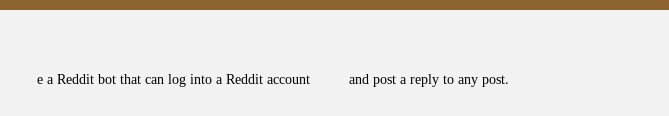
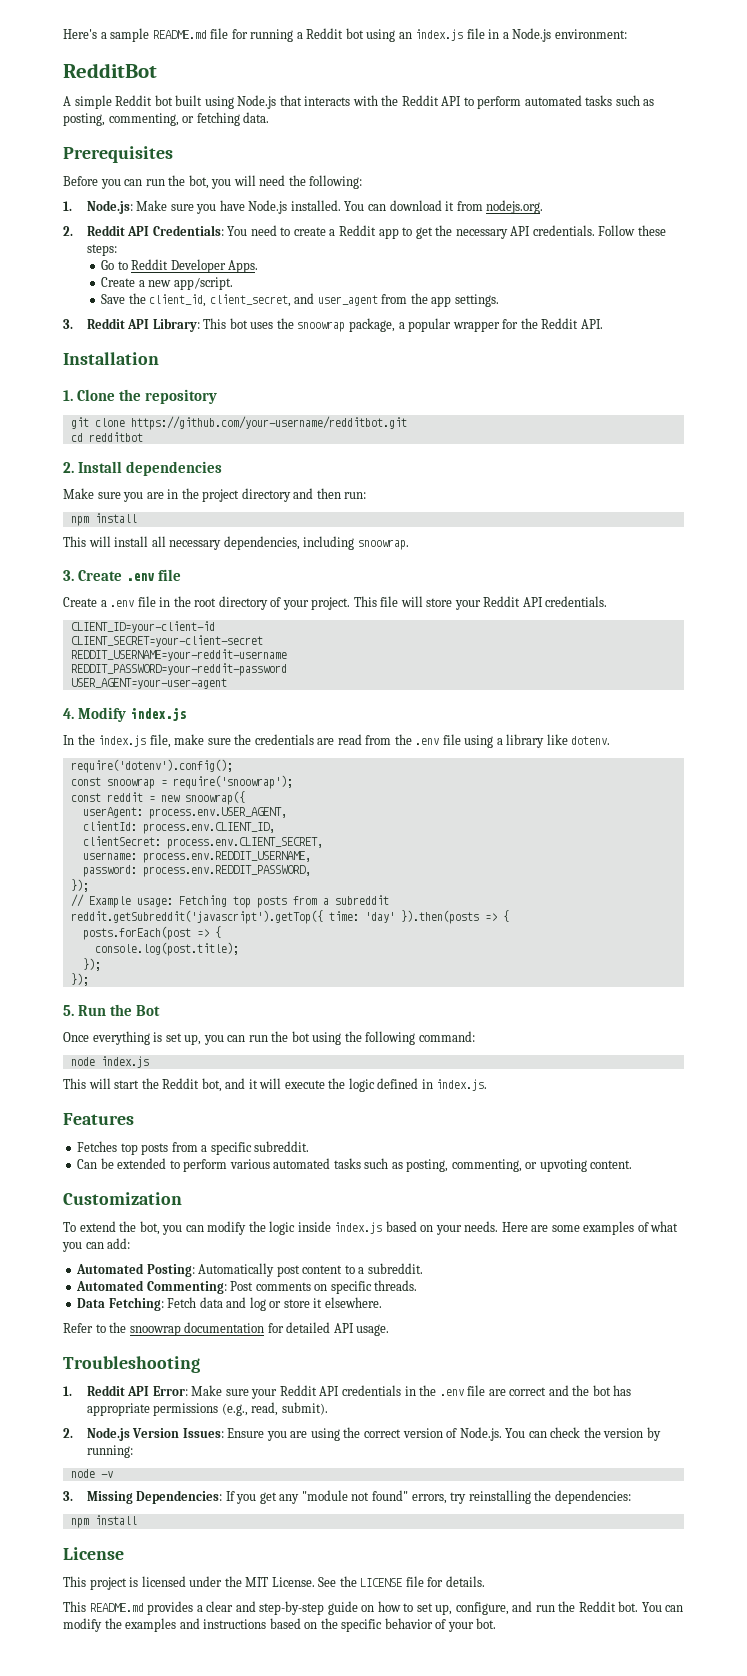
- e a Reddit bot that can log into a Reddit account and post a reply to any post.
+ Here's a sample README.md file for running a Reddit bot using an index.js file in a Node.js environment:
+ RedditBot
+ A simple Reddit bot built using Node.js that interacts with the Reddit API to perform automated tasks such as posting, commenting, or fetching data.
+ Prerequisites
+ Before you can run the bot, you will need the following:
+ 1. Node.js: Make sure you have Node.js installed. You can download it from nodejs.org.
+ 2. Reddit API Credentials: You need to create a Reddit app to get the necessary API credentials. Follow these steps:
+ Go to Reddit Developer Apps.
+ Create a new app/script.
+ Save the client_id, client_secret, and user_agent from the app settings.
+ 3. Reddit API Library: This bot uses the snoowrap package, a popular wrapper for the Reddit API.
+ Installation
+ 1. Clone the repository
+ git clone https://github.com/your-username/redditbot.git
+ cd redditbot
+ 2. Install dependencies
+ Make sure you are in the project directory and then run:
+ npm install
+ This will install all necessary dependencies, including snoowrap.
+ 3. Create .env file
+ Create a .env file in the root directory of your project. This file will store your Reddit API credentials.
+ CLIENT_ID=your-client-id
+ CLIENT_SECRET=your-client-secret
+ REDDIT_USERNAME=your-reddit-username
+ REDDIT_PASSWORD=your-reddit-password
+ USER_AGENT=your-user-agent
+ 4. Modify index.js
+ In the index.js file, make sure the credentials are read from the .env file using a library like dotenv.
+ require('dotenv').config();
+ const snoowrap = require('snoowrap');
+ const reddit = new snoowrap({
+ userAgent: process.env.USER_AGENT,
+ clientId: process.env.CLIENT_ID,
+ clientSecret: process.env.CLIENT_SECRET,
+ username: process.env.REDDIT_USERNAME,
+ password: process.env.REDDIT_PASSWORD,
+ });
+ // Example usage: Fetching top posts from a subreddit
+ reddit.getSubreddit('javascript').getTop({ time: 'day' }).then(posts => {
+ posts.forEach(post => {
+ console.log(post.title);
+ });
+ });
+ 5. Run the Bot
+ Once everything is set up, you can run the bot using the following command:
+ node index.js
+ This will start the Reddit bot, and it will execute the logic defined in index.js.
+ Features
+ Fetches top posts from a specific subreddit.
+ Can be extended to perform various automated tasks such as posting, commenting, or upvoting content.
+ Customization
+ To extend the bot, you can modify the logic inside index.js based on your needs. Here are some examples of what you can add:
+ Automated Posting: Automatically post content to a subreddit.
+ Automated Commenting: Post comments on specific threads.
+ Data Fetching: Fetch data and log or store it elsewhere.
+ Refer to the snoowrap documentation for detailed API usage.
+ Troubleshooting
+ 1. Reddit API Error: Make sure your Reddit API credentials in the .env file are correct and the bot has appropriate permissions (e.g., read, submit).
+ 2. Node.js Version Issues: Ensure you are using the correct version of Node.js. You can check the version by running:
+ node -v
+ 3. Missing Dependencies: If you get any "module not found" errors, try reinstalling the dependencies:
+ npm install
+ License
+ This project is licensed under the MIT License. See the LICENSE file for details.
+ This README.md provides a clear and step-by-step guide on how to set up, configure, and run the Reddit bot. You can modify the examples and instructions based on the specific behavior of your bot.

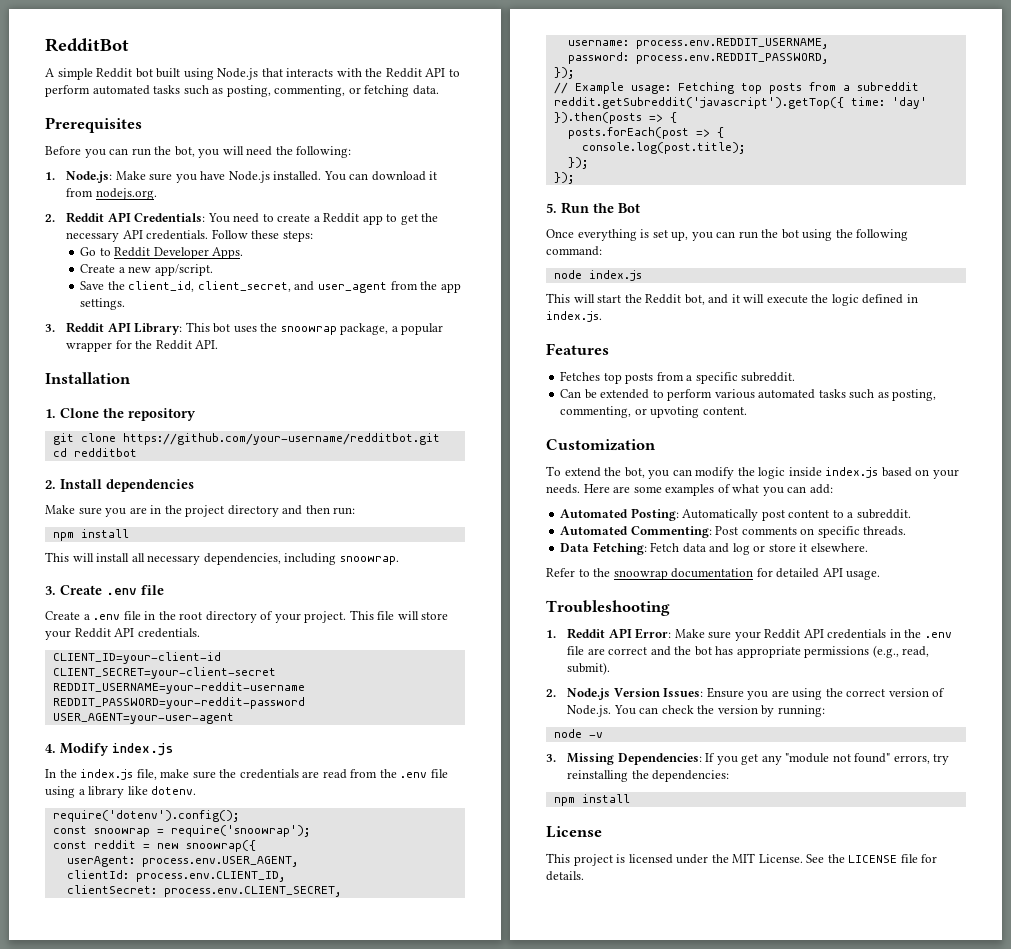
- Here's a sample README.md file for running a Reddit bot using an index.js file in a Node.js environment:
- This README.md provides a clear and step-by-step guide on how to set up, configure, and run the Reddit bot. You can modify the examples and instructions based on the specific behavior of your bot.

